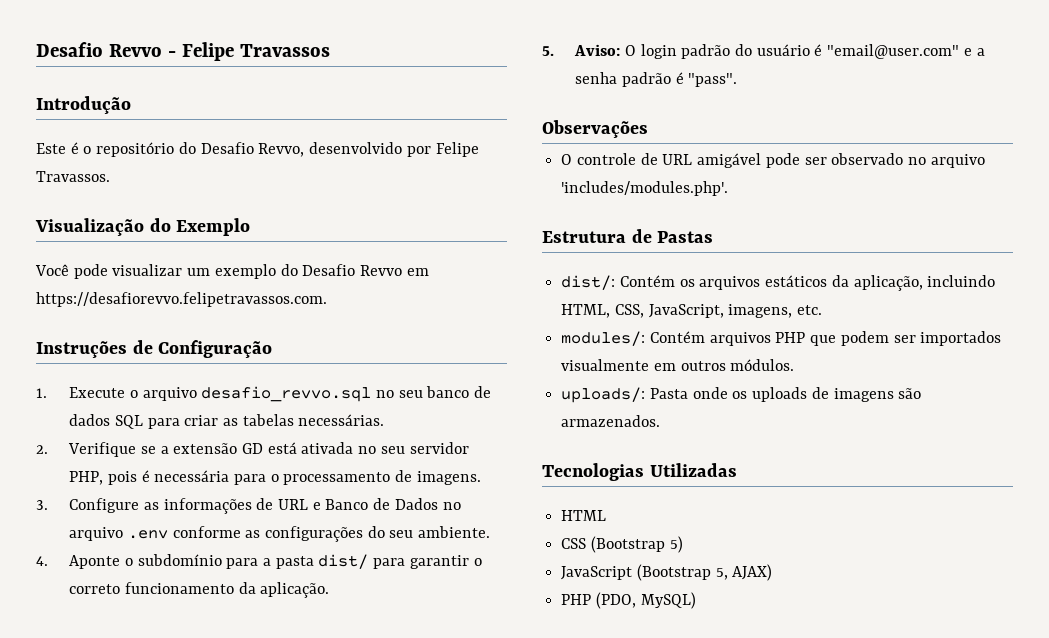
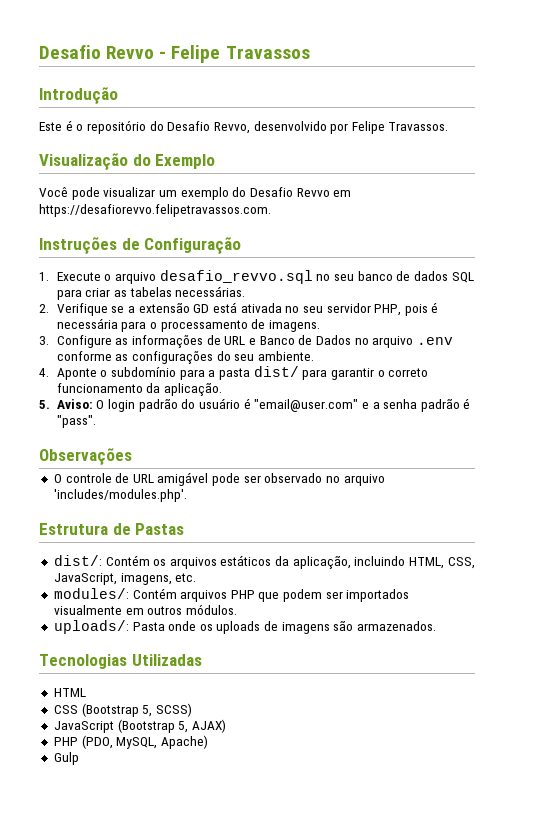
- CSS (Bootstrap 5)
+ CSS (Bootstrap 5, SCSS)
- PHP (PDO, MySQL)
+ PHP (PDO, MySQL, Apache)
+ Gulp

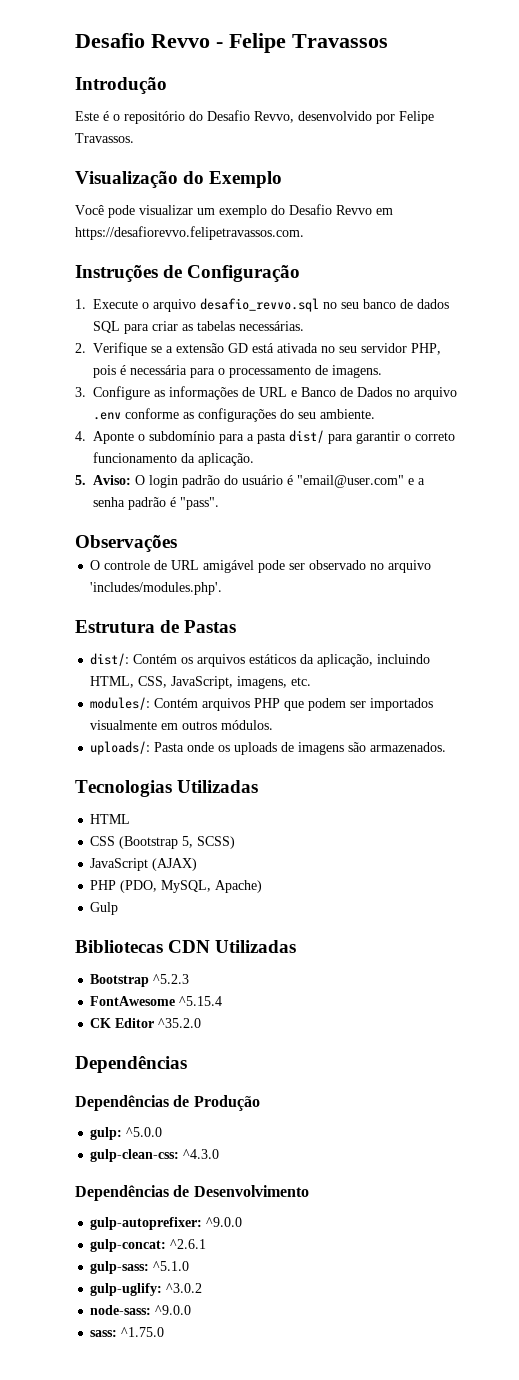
- JavaScript (Bootstrap 5, AJAX)
+ JavaScript (AJAX)
+ Bibliotecas CDN Utilizadas
+ Bootstrap ^5.2.3
+ FontAwesome ^5.15.4
+ CK Editor ^35.2.0
+ Dependências
+ Dependências de Produção
+ gulp: ^5.0.0
+ gulp-clean-css: ^4.3.0
+ Dependências de Desenvolvimento
+ gulp-autoprefixer: ^9.0.0
+ gulp-concat: ^2.6.1
+ gulp-sass: ^5.1.0
+ gulp-uglify: ^3.0.2
+ node-sass: ^9.0.0
+ sass: ^1.75.0

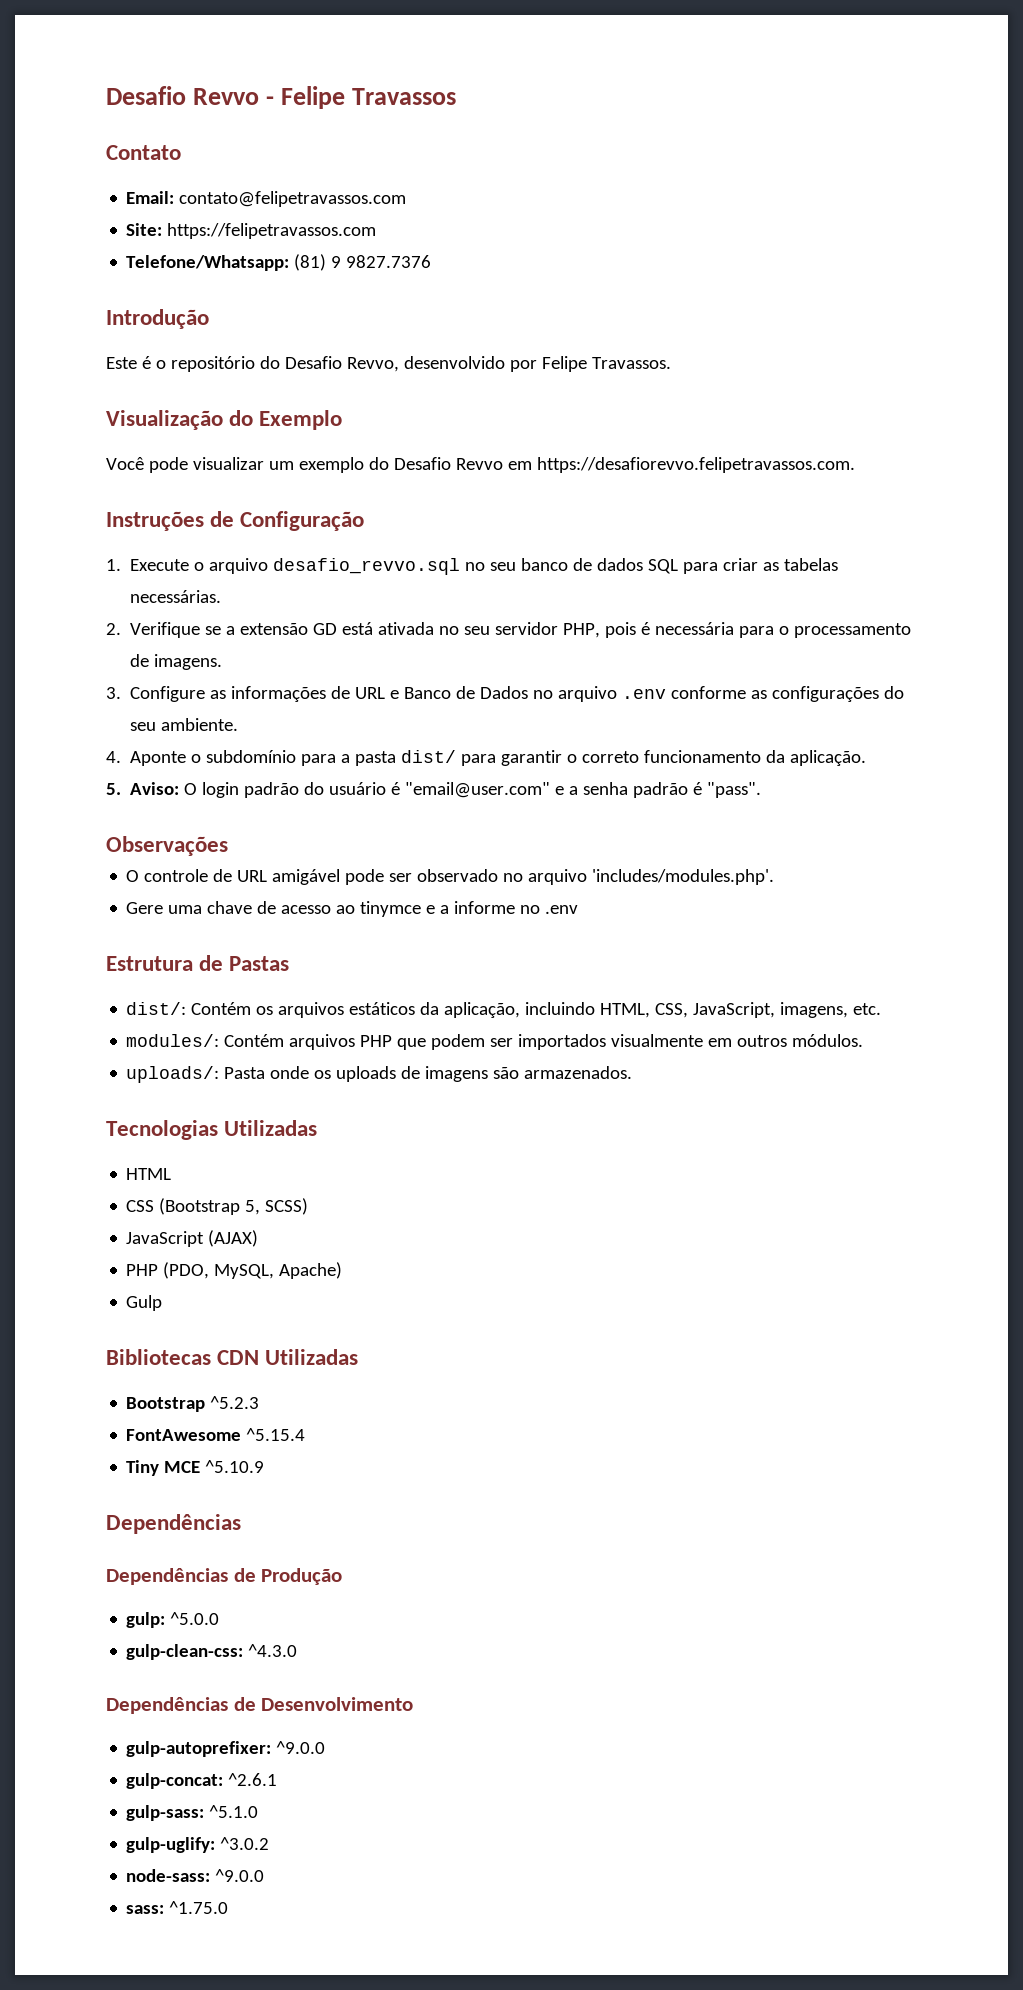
+ Contato
+ Email: contato@felipetravassos.com
+ Site: https://felipetravassos.com
+ Telefone/Whatsapp: (81) 9 9827.7376
+ Gere uma chave de acesso ao tinymce e a informe no .env
- CK Editor ^35.2.0
+ Tiny MCE ^5.10.9

